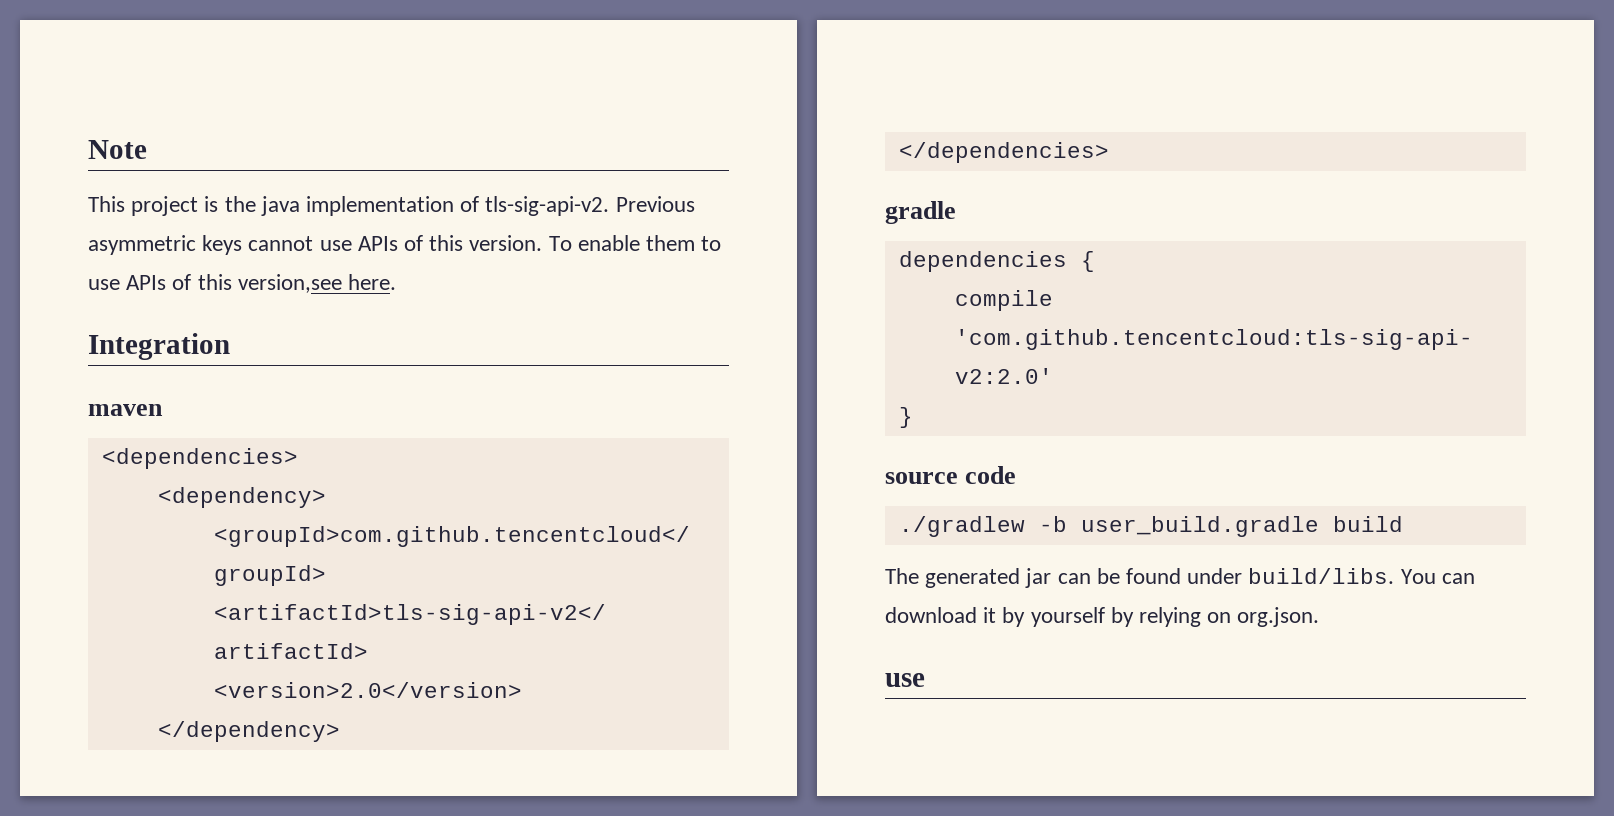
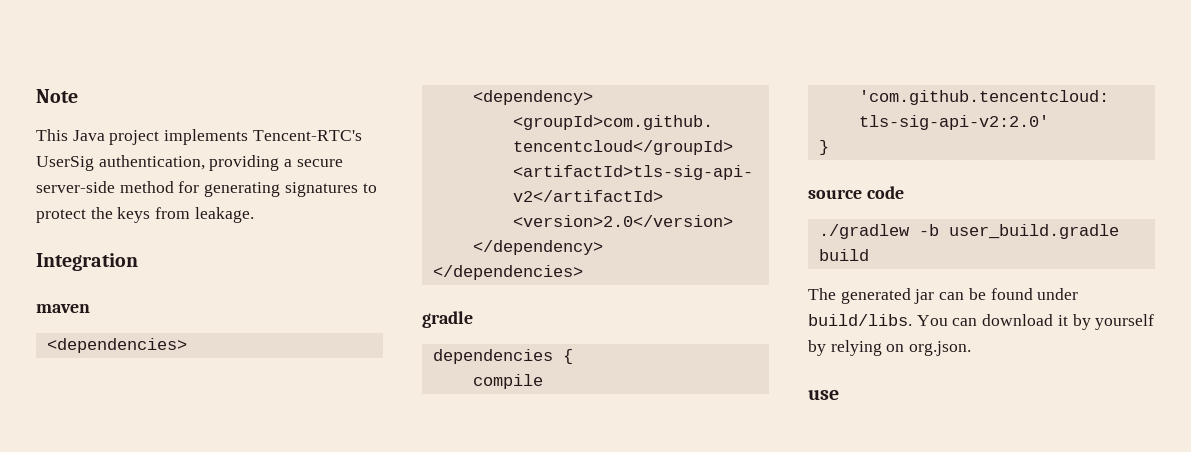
- This project is the java implementation of tls-sig-api-v2. Previous asymmetric keys cannot use APIs of this version. To enable them to use APIs of this version,see here.
+ This Java project implements Tencent-RTC's UserSig authentication, providing a secure server-side method for generating signatures to protect the keys from leakage.

